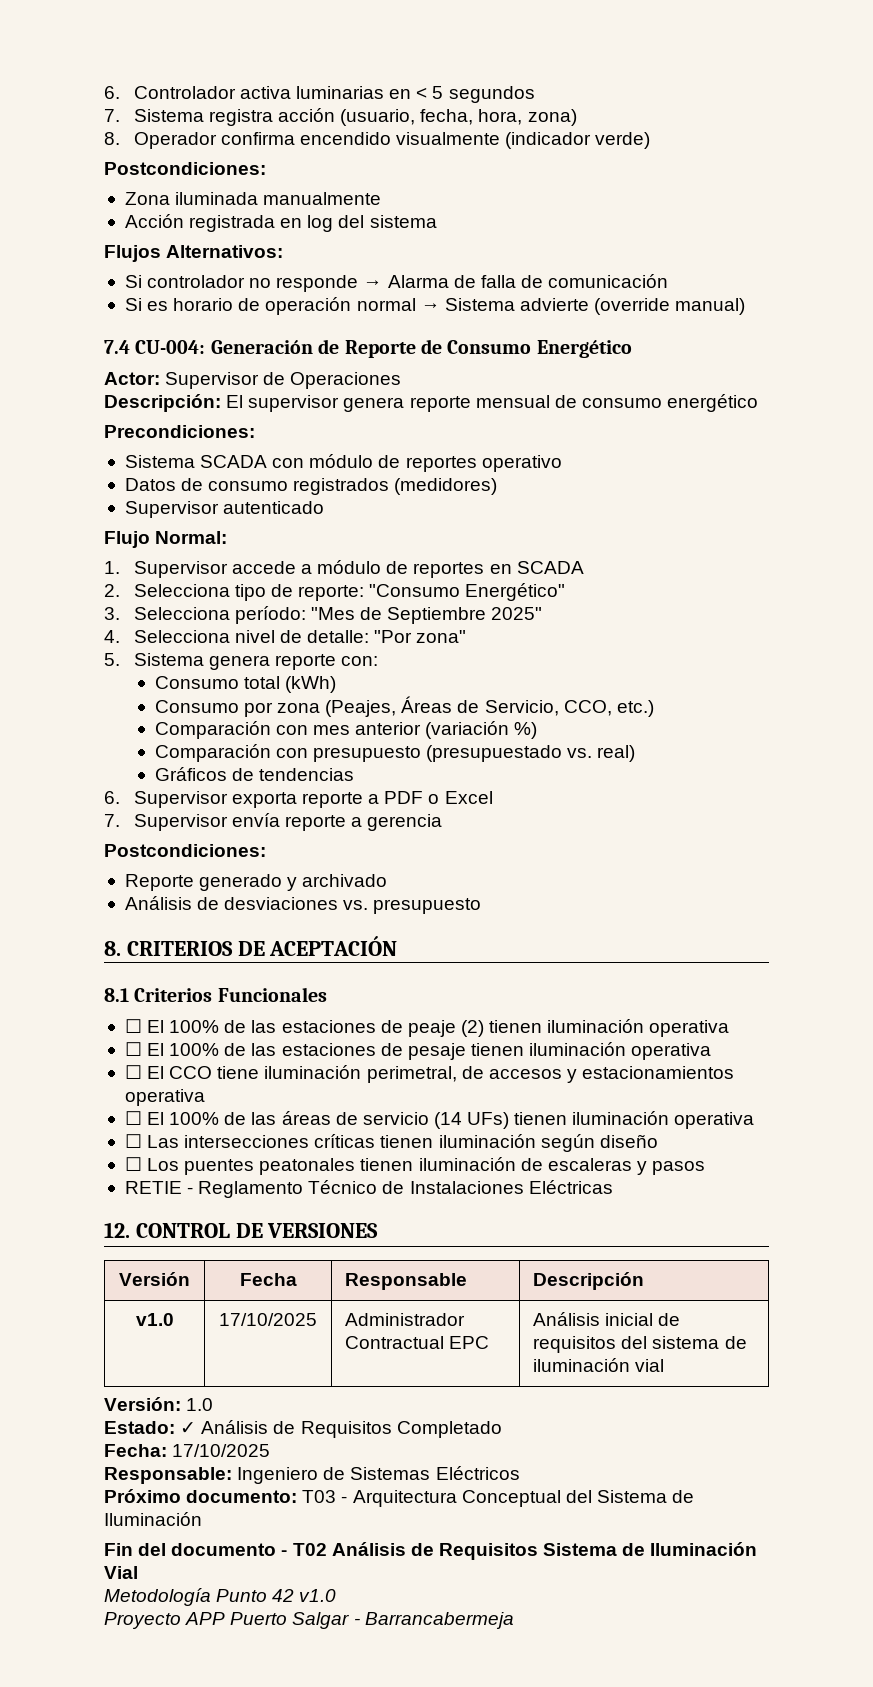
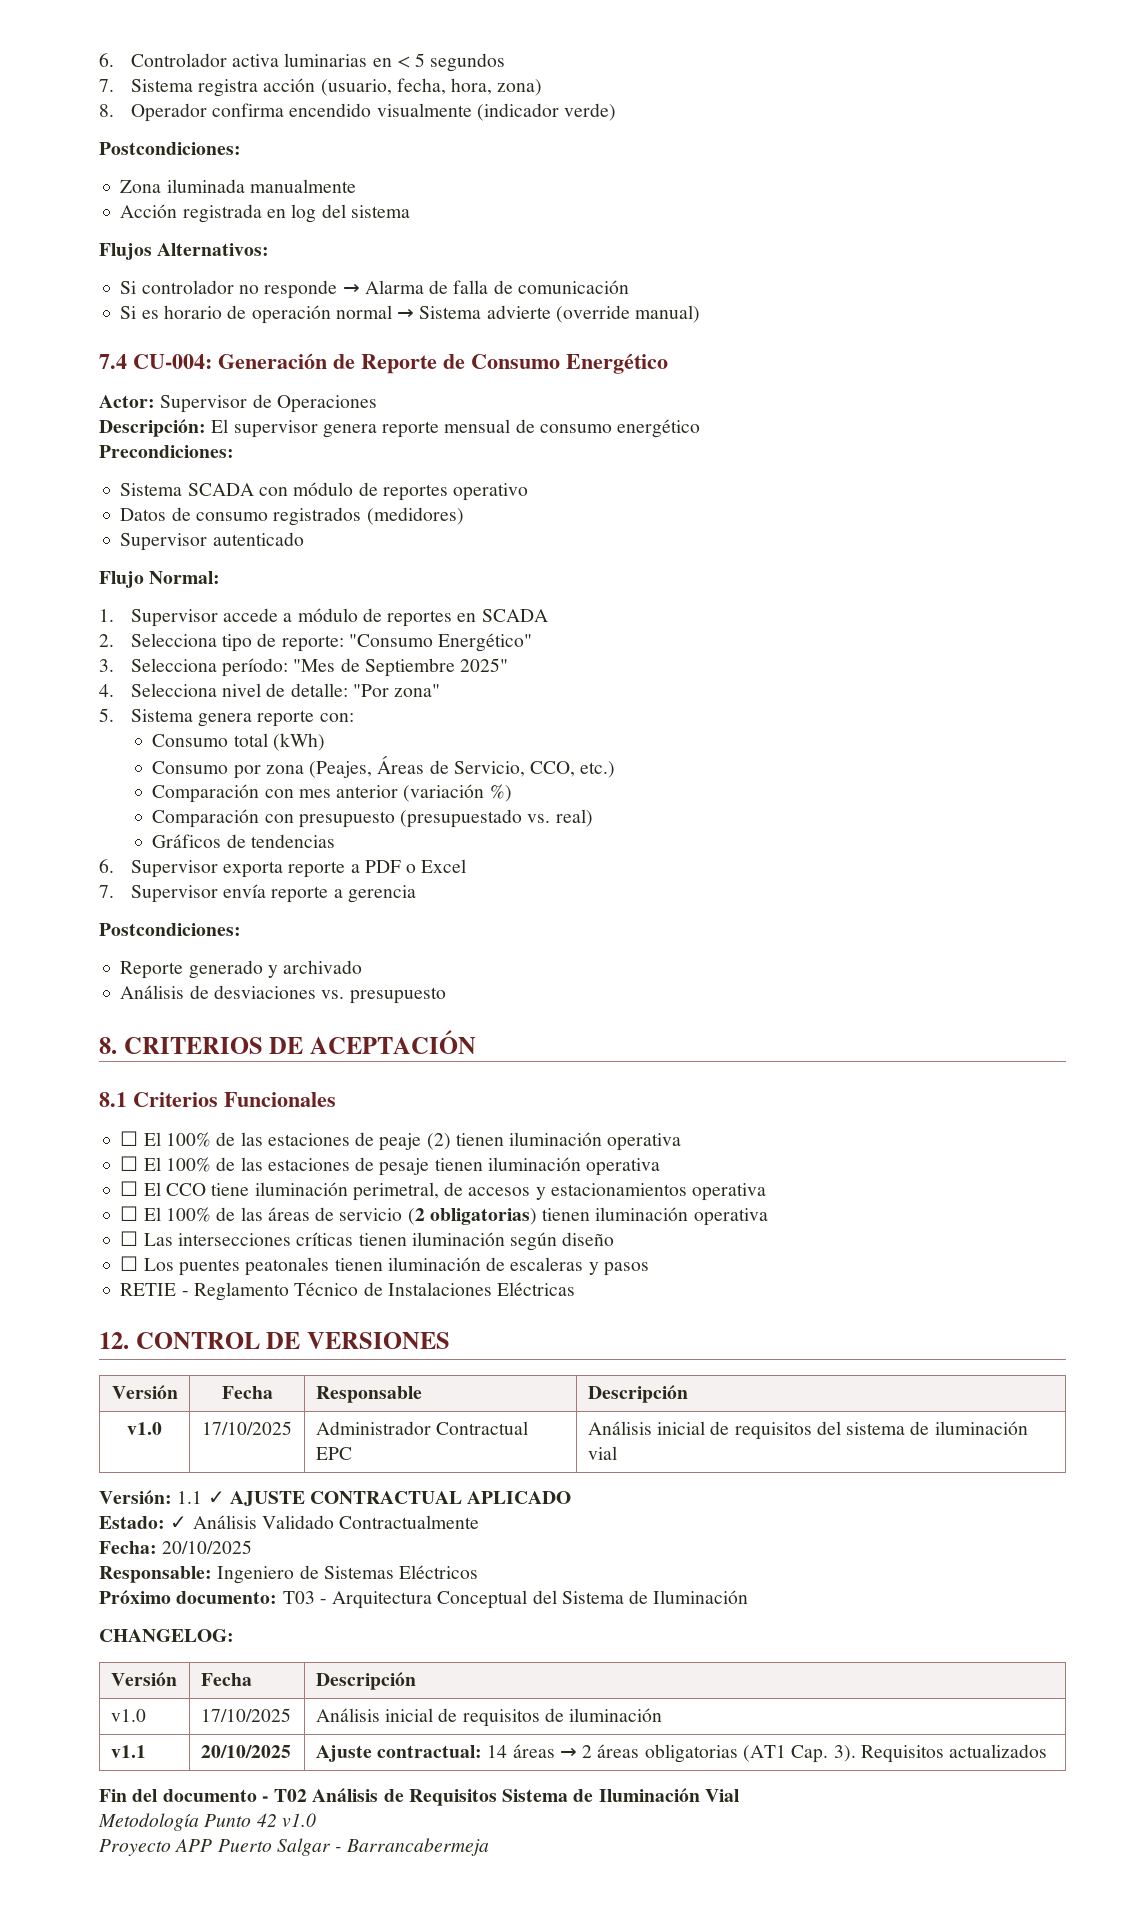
- ☐ El 100% de las áreas de servicio (14 UFs) tienen iluminación operativa
+ ☐ El 100% de las áreas de servicio (2 obligatorias) tienen iluminación operativa
- Versión: 1.0
+ Versión: 1.1 ✓ AJUSTE CONTRACTUAL APLICADO
- Estado: ✓ Análisis de Requisitos Completado
+ Estado: ✓ Análisis Validado Contractualmente
- Fecha: 17/10/2025
+ Fecha: 20/10/2025
+ CHANGELOG:
+ Versión | Fecha | Descripción
+ v1.0 | 17/10/2025 | Análisis inicial de requisitos de iluminación
+ v1.1 | 20/10/2025 | Ajuste contractual: 14 áreas → 2 áreas obligatorias (AT1 Cap. 3). Requisitos actualizados

